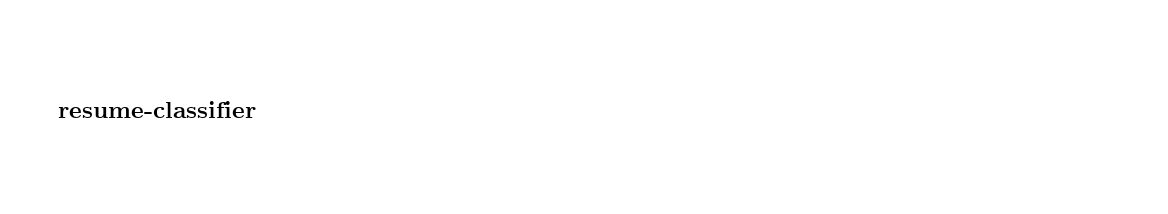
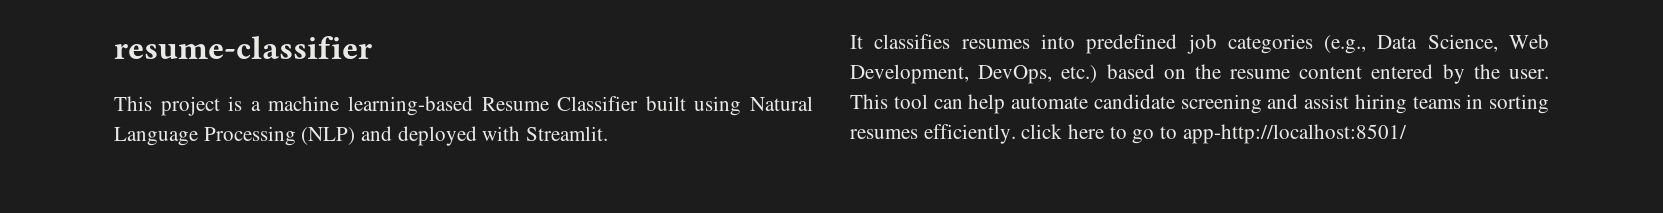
+ This project is a machine learning-based Resume Classifier built using Natural Language Processing (NLP) and deployed with Streamlit.
+ It classifies resumes into predefined job categories (e.g., Data Science, Web Development, DevOps, etc.) based on the resume content entered by the user. This tool can help automate candidate screening and assist hiring teams in sorting resumes efficiently. click here to go to app-http://localhost:8501/

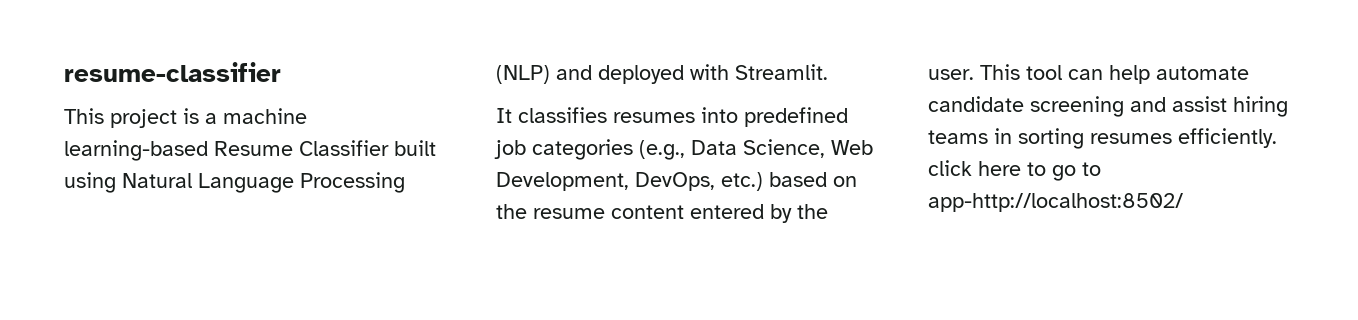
- This tool can help automate candidate screening and assist hiring teams in sorting resumes efficiently. click here to go to app-http://localhost:8501/
+ This tool can help automate candidate screening and assist hiring teams in sorting resumes efficiently. click here to go to app-http://localhost:8502/

